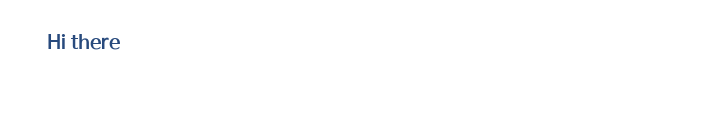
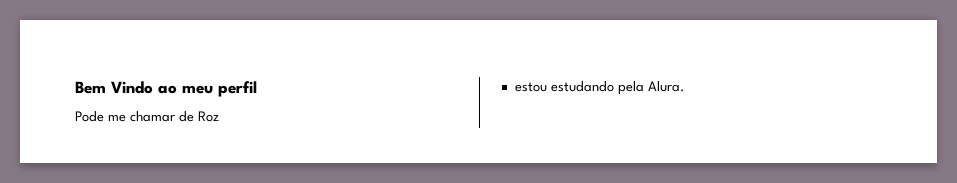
- Hi there
+ Bem Vindo ao meu perfil
+ Pode me chamar de Roz
+ estou estudando pela Alura.

